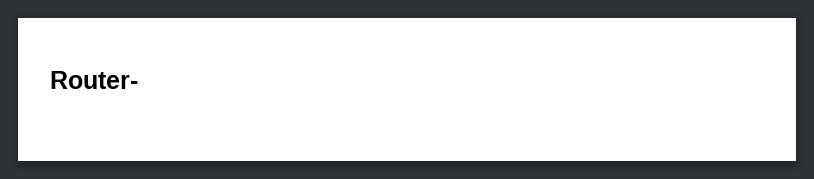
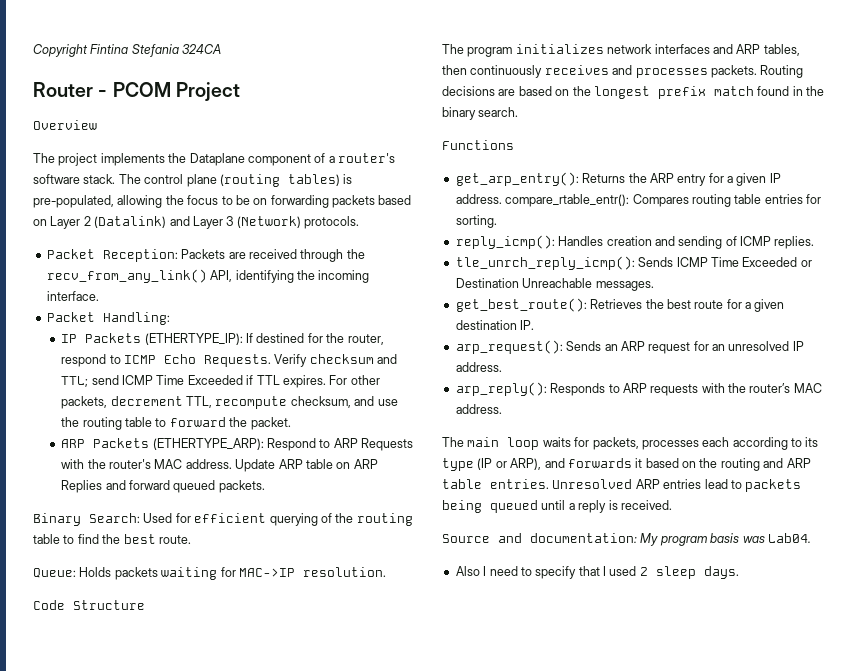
- Router-
+ Copyright Fintina Stefania 324CA
+ Router - PCOM Project
+ Overview
+ The project implements the Dataplane component of a router's software stack. The control plane (routing tables) is pre-populated, allowing the focus to be on forwarding packets based on Layer 2 (Datalink) and Layer 3 (Network) protocols.
+ Packet Reception: Packets are received through the recv_from_any_link() API, identifying the incoming interface.
+ Packet Handling:
+ IP Packets (ETHERTYPE_IP): If destined for the router, respond to ICMP Echo Requests. Verify checksum and TTL; send ICMP Time Exceeded if TTL expires. For other packets, decrement TTL, recompute checksum, and use the routing table to forward the packet.
+ ARP Packets (ETHERTYPE_ARP): Respond to ARP Requests with the router's MAC address. Update ARP table on ARP Replies and forward queued packets.
+ Binary Search: Used for efficient querying of the routing table to find the best route.
+ Queue: Holds packets waiting for MAC->IP resolution.
+ Code Structure
+ The program initializes network interfaces and ARP tables, then continuously receives and processes packets. Routing decisions are based on the longest prefix match found in the binary search.
+ Functions
+ get_arp_entry(): Returns the ARP entry for a given IP address. compare_rtable_entr(): Compares routing table entries for sorting.
+ reply_icmp(): Handles creation and sending of ICMP replies.
+ tle_unrch_reply_icmp(): Sends ICMP Time Exceeded or Destination Unreachable messages.
+ get_best_route(): Retrieves the best route for a given destination IP.
+ arp_request(): Sends an ARP request for an unresolved IP address.
+ arp_reply(): Responds to ARP requests with the router’s MAC address.
+ The main loop waits for packets, processes each according to its type (IP or ARP), and forwards it based on the routing and ARP table entries. Unresolved ARP entries lead to packets being queued until a reply is received.
+ Source and documentation: My program basis was Lab04.
+ Also I need to specify that I used 2 sleep days.

